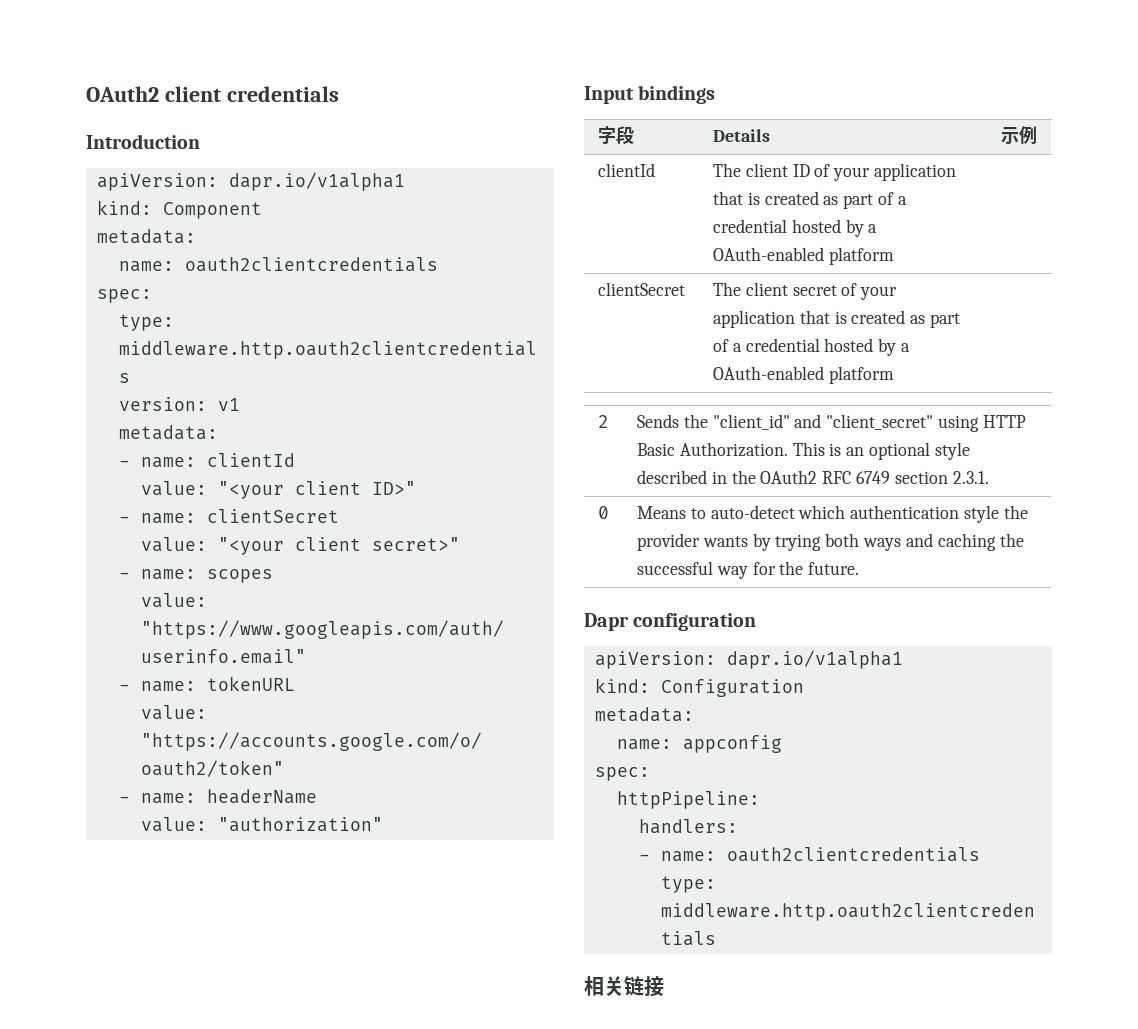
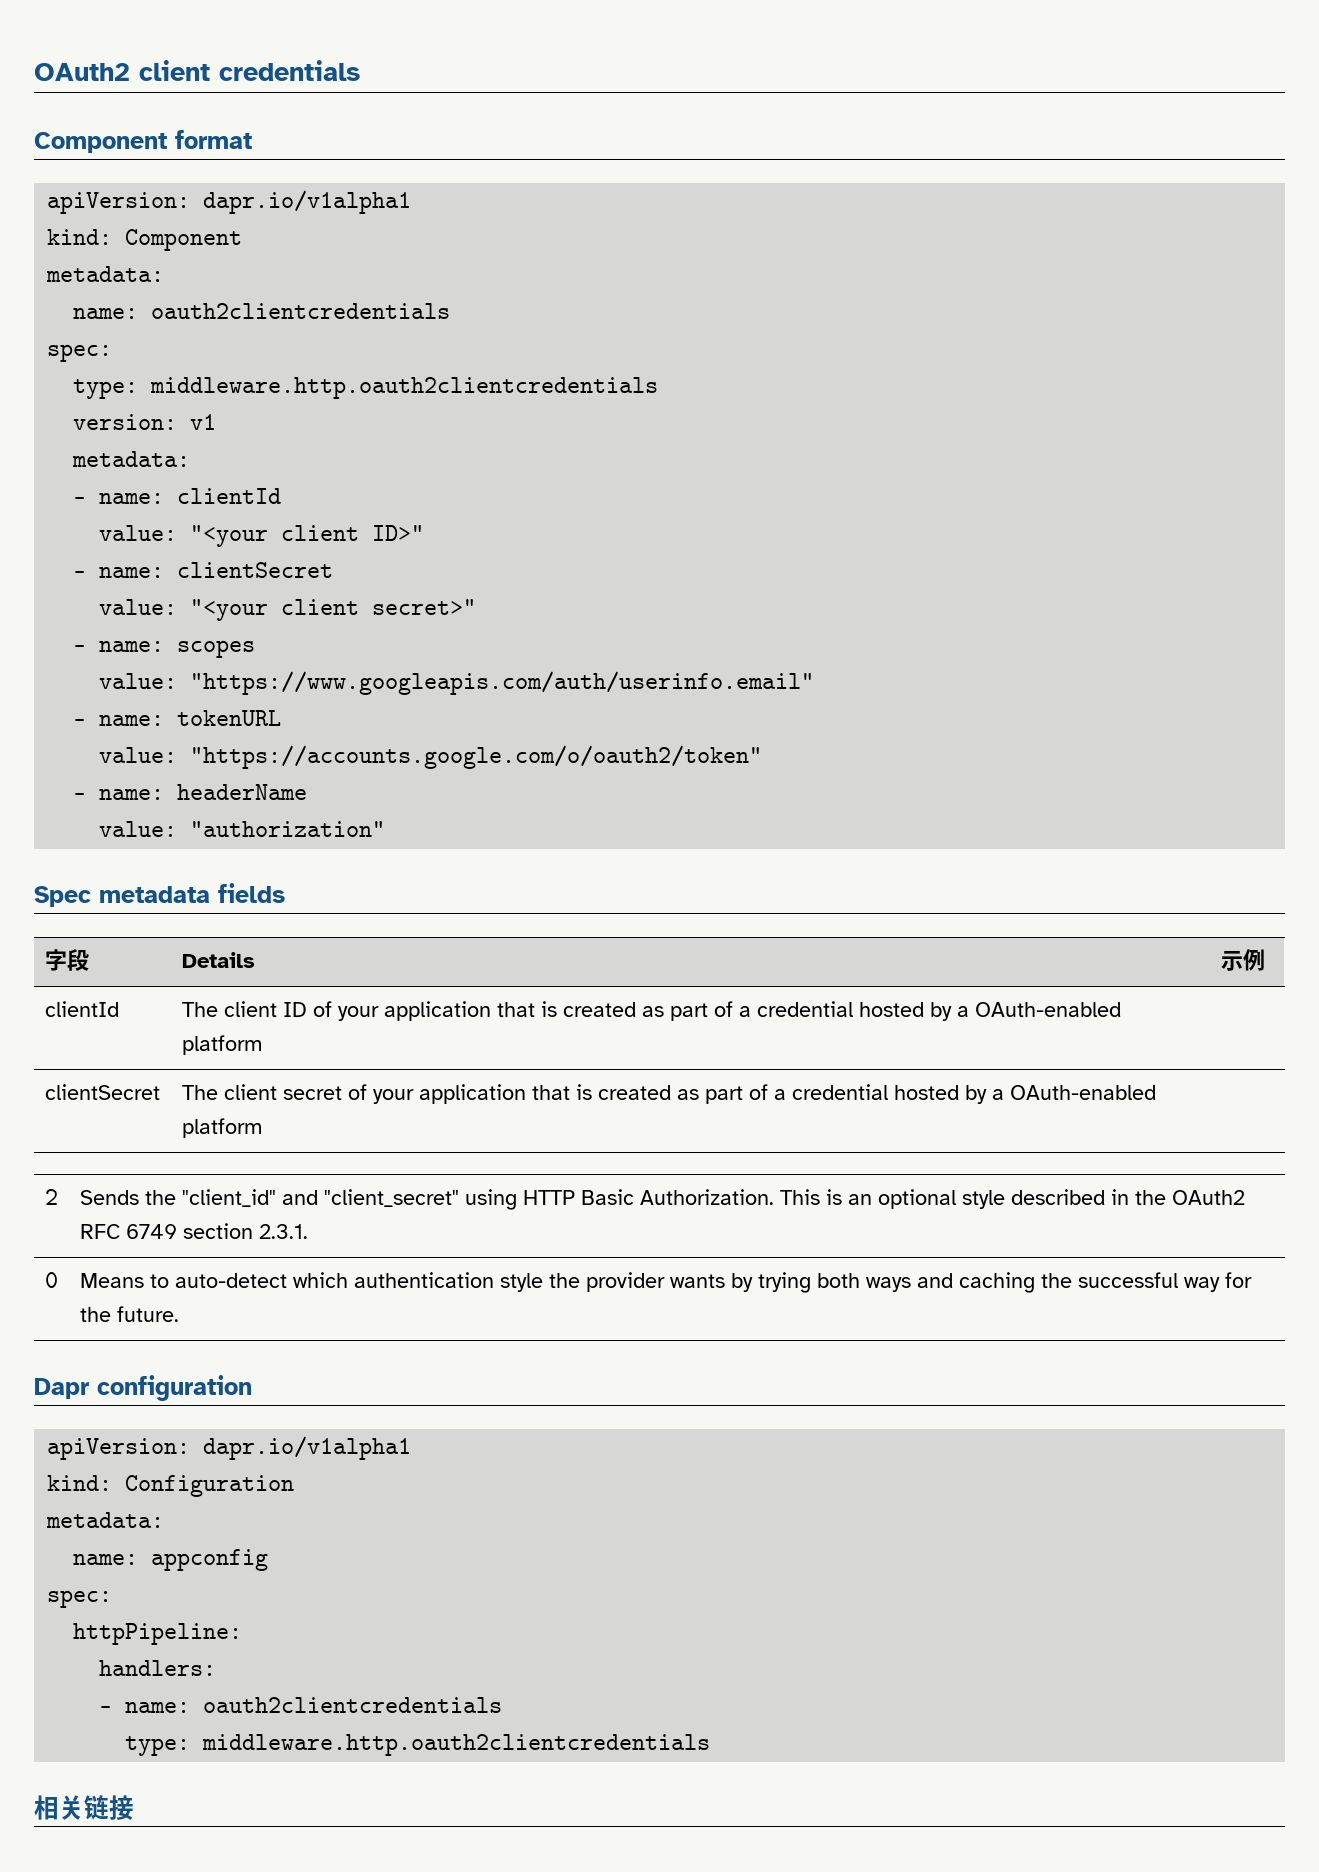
- Introduction
+ Component format
- Input bindings
+ Spec metadata fields

